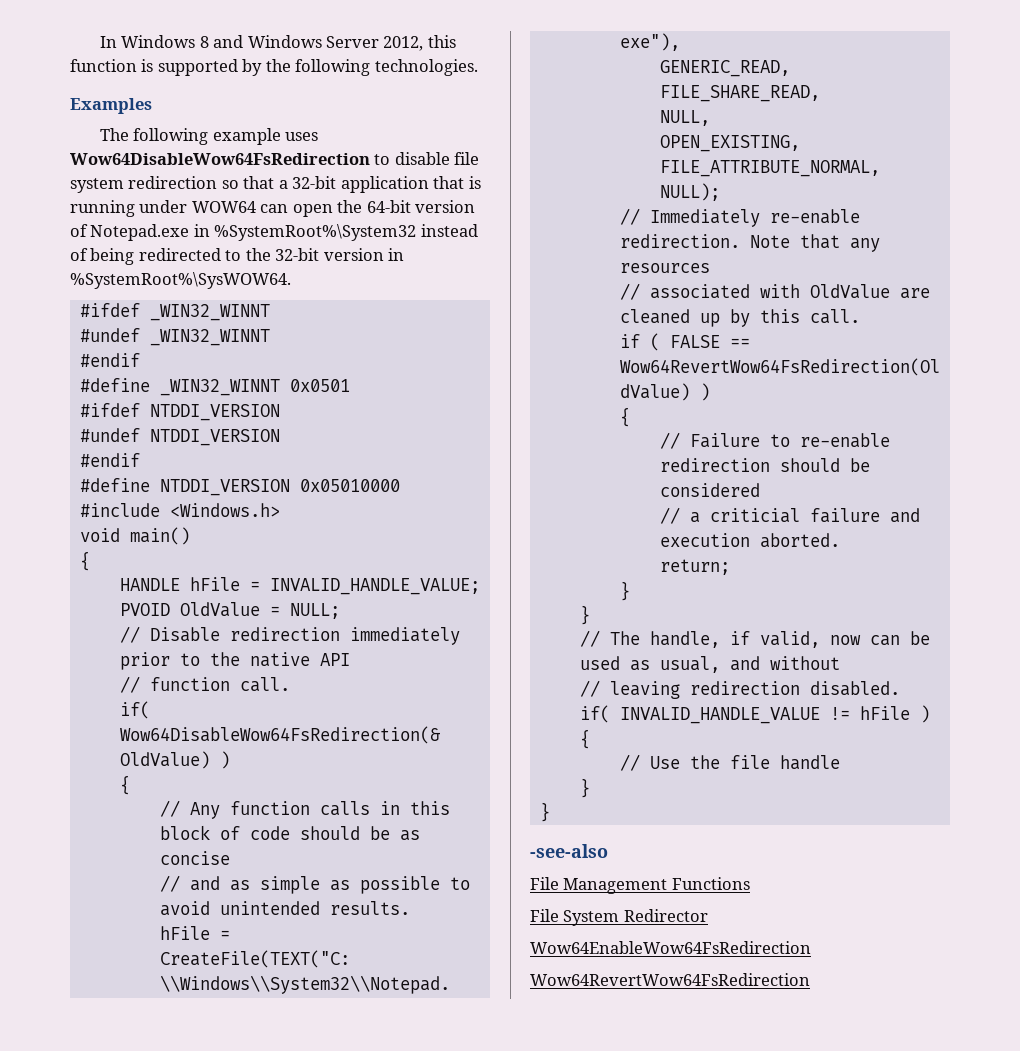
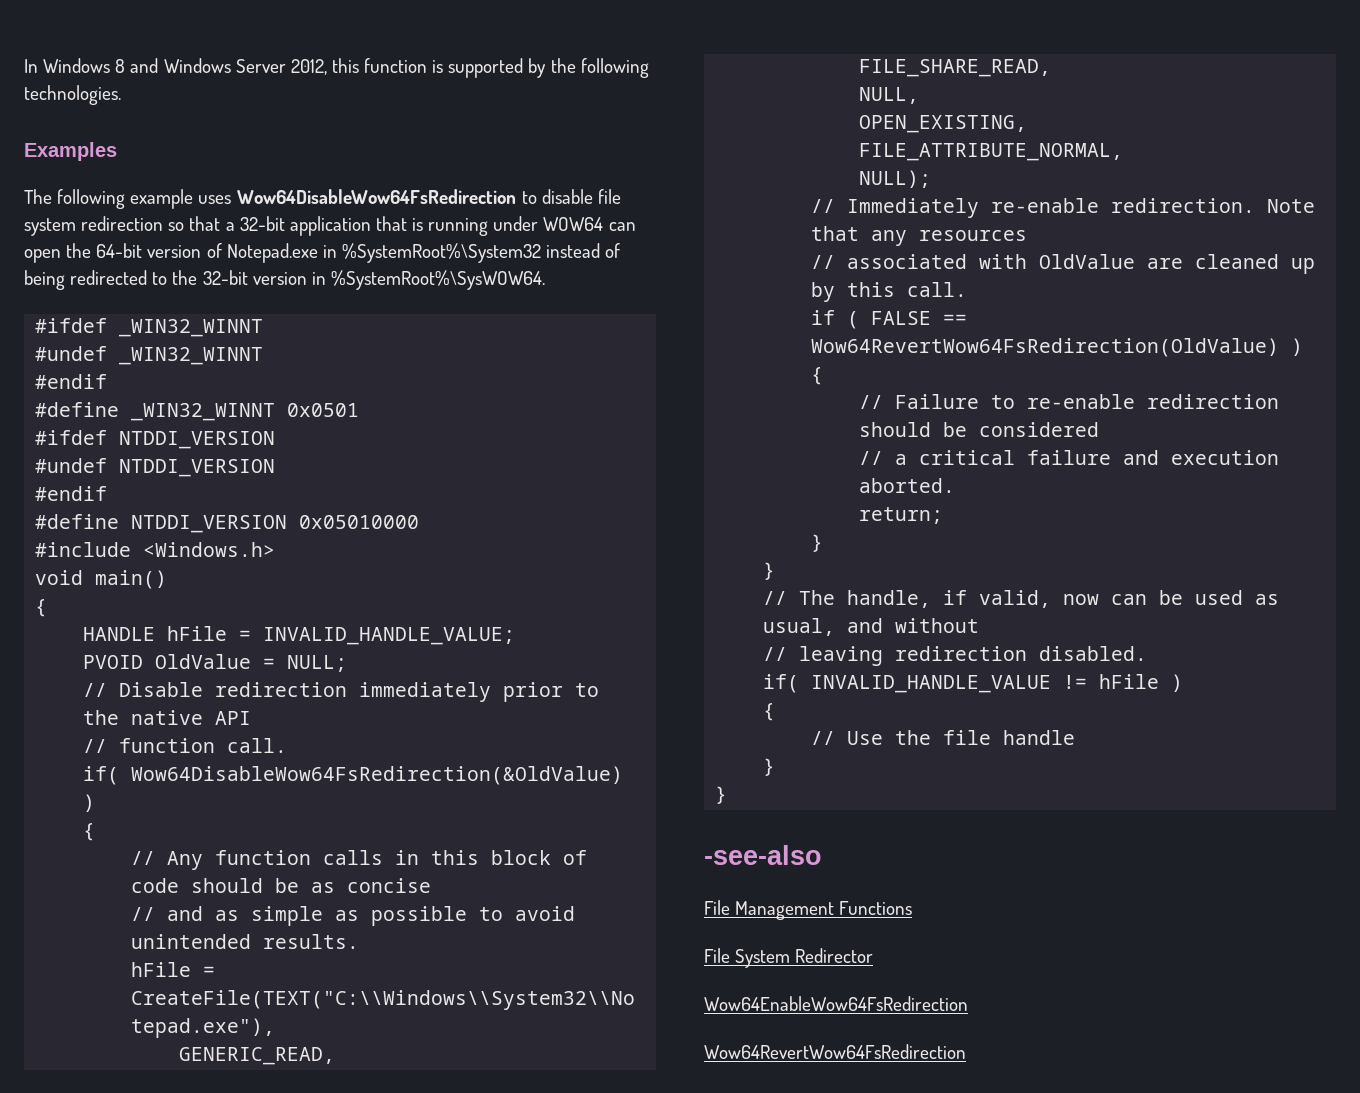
- // a criticial failure and execution aborted.
+ // a critical failure and execution aborted.

